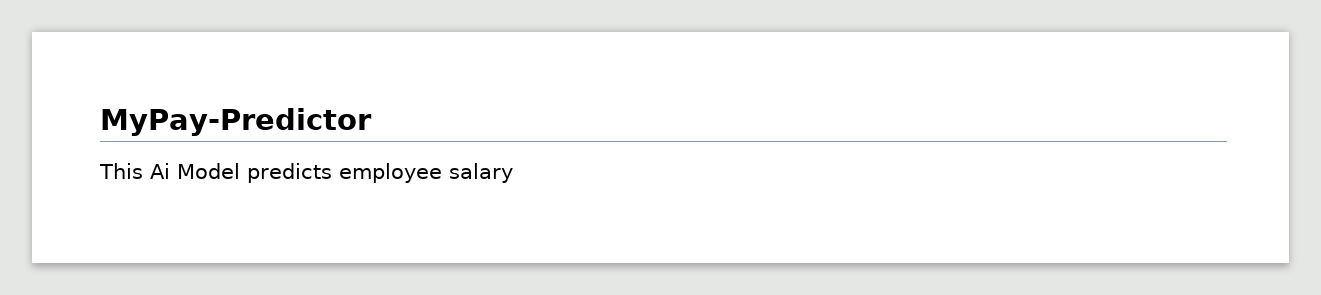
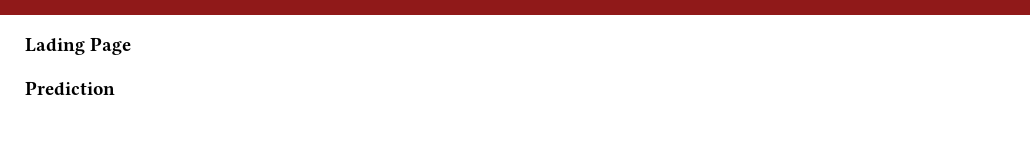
- MyPay-Predictor
- This Ai Model predicts employee salary
+ Lading Page
+ Prediction

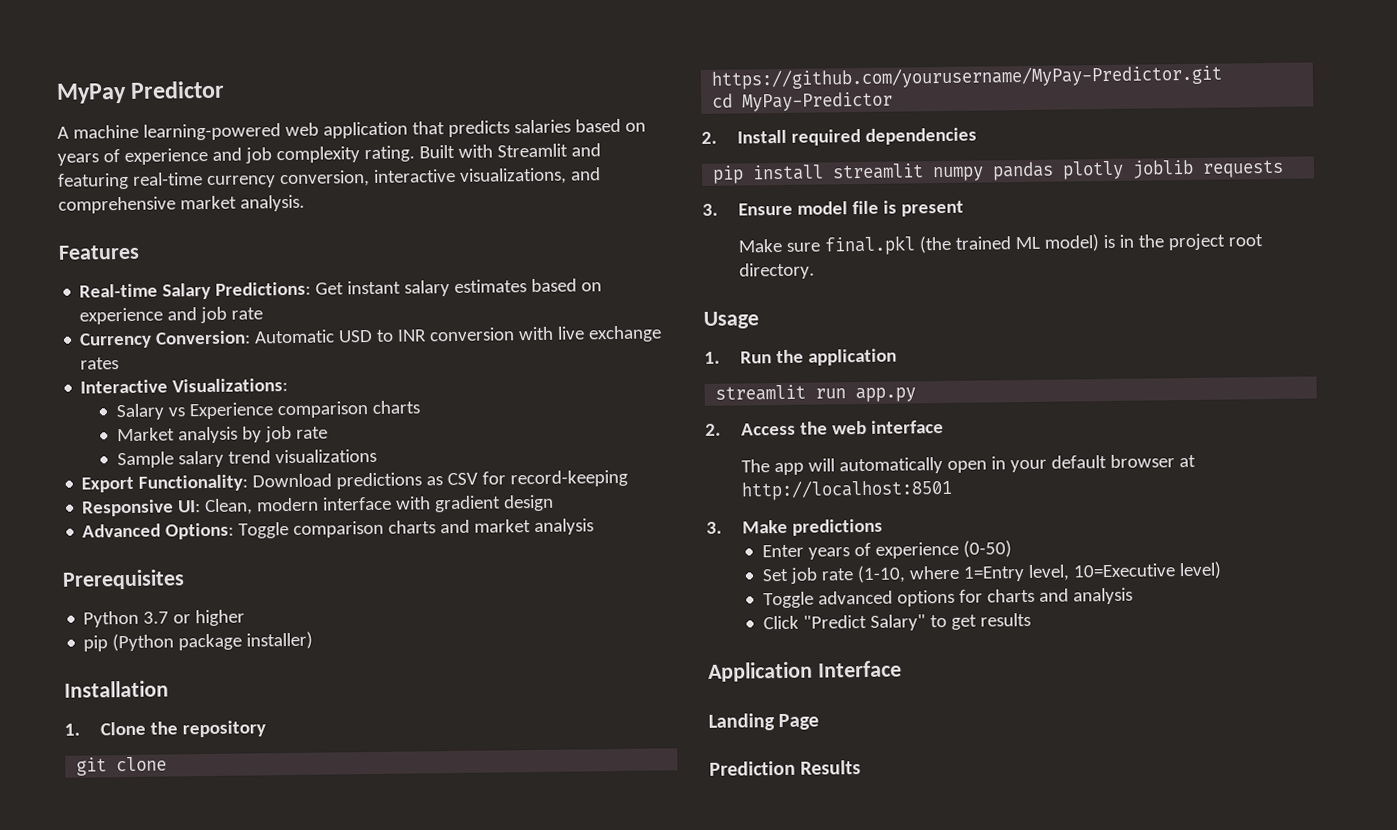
- Lading Page
+ MyPay Predictor
+ A machine learning-powered web application that predicts salaries based on years of experience and job complexity rating. Built with Streamlit and featuring real-time currency conversion, interactive visualizations, and comprehensive market analysis.
+ Features
+ Real-time Salary Predictions: Get instant salary estimates based on experience and job rate
+ Currency Conversion: Automatic USD to INR conversion with live exchange rates
+ Interactive Visualizations:
+ Salary vs Experience comparison charts
+ Market analysis by job rate
+ Sample salary trend visualizations
+ Export Functionality: Download predictions as CSV for record-keeping
+ Responsive UI: Clean, modern interface with gradient design
+ Advanced Options: Toggle comparison charts and market analysis
+ Prerequisites
+ Python 3.7 or higher
+ pip (Python package installer)
+ Installation
+ 1. Clone the repository
+ git clone https://github.com/yourusername/MyPay-Predictor.git
+ cd MyPay-Predictor
+ 2. Install required dependencies
+ pip install streamlit numpy pandas plotly joblib requests
+ 3. Ensure model file is present
+ Make sure final.pkl (the trained ML model) is in the project root directory.
+ Usage
+ 1. Run the application
+ streamlit run app.py
+ 2. Access the web interface
+ The app will automatically open in your default browser at http://localhost:8501
+ 3. Make predictions
+ Enter years of experience (0-50)
+ Set job rate (1-10, where 1=Entry level, 10=Executive level)
+ Toggle advanced options for charts and analysis
+ Click "Predict Salary" to get results
+ Application Interface
+ Landing Page
- Prediction
+ Prediction Results

